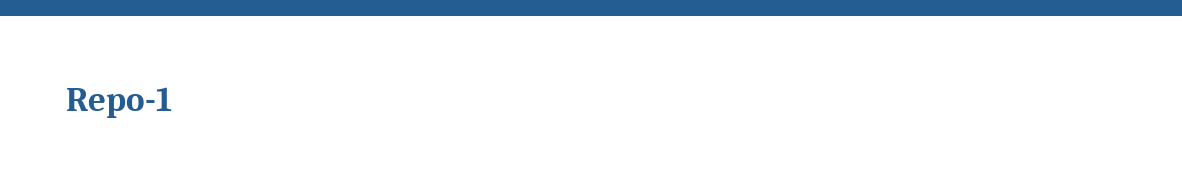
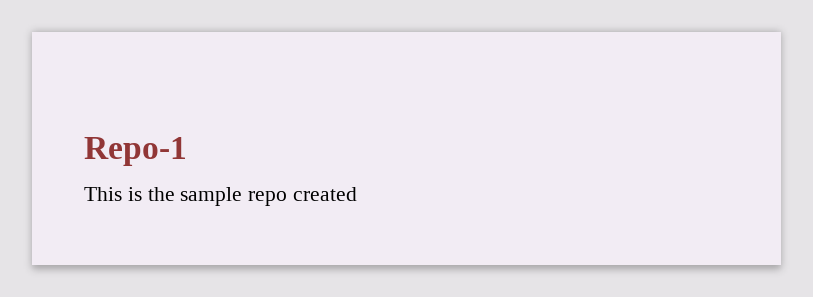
+ This is the sample repo created

